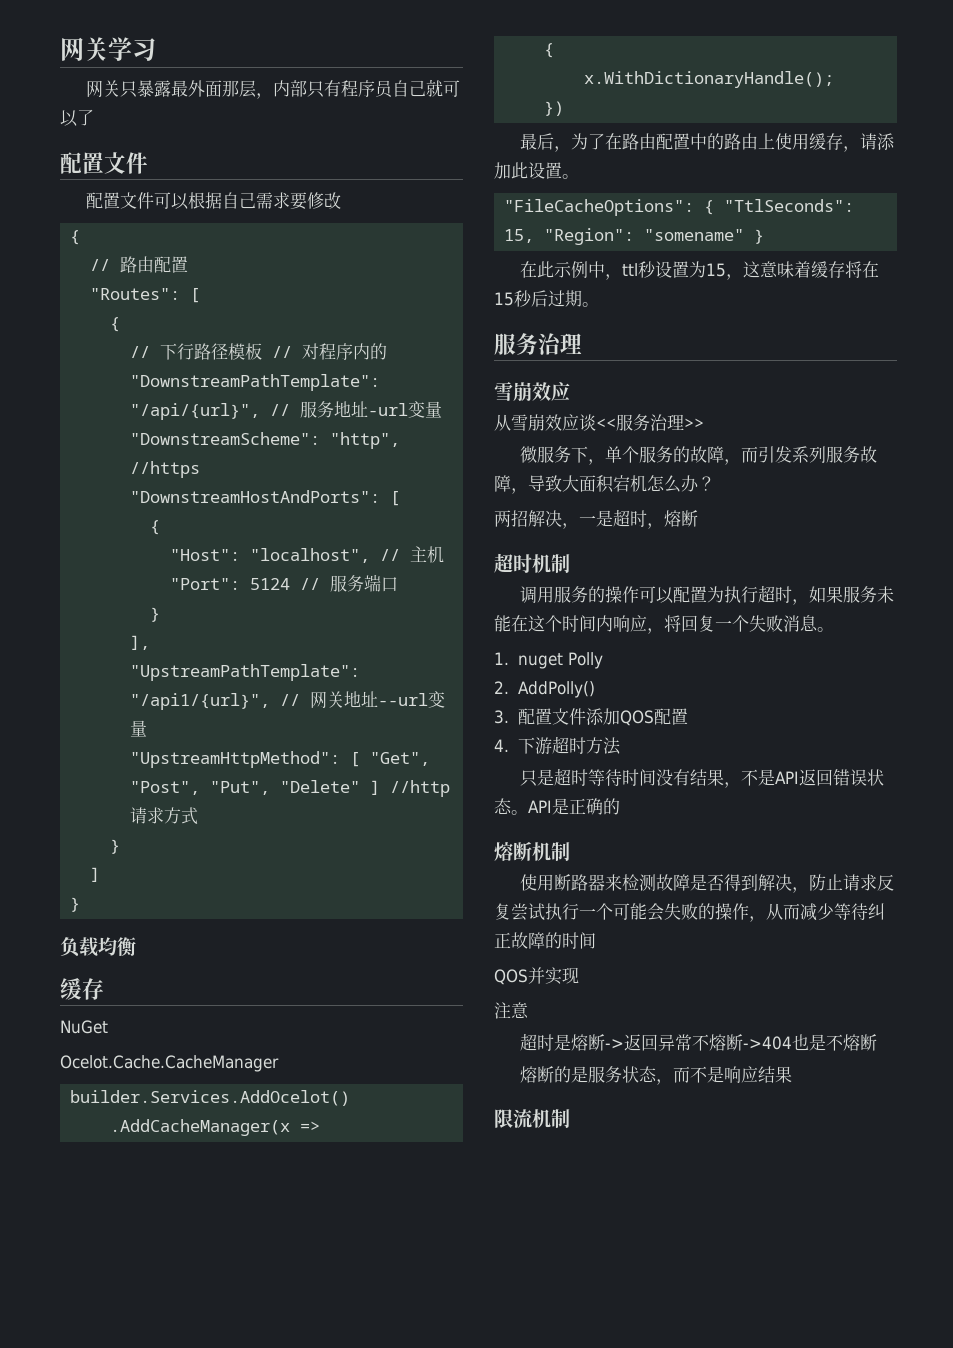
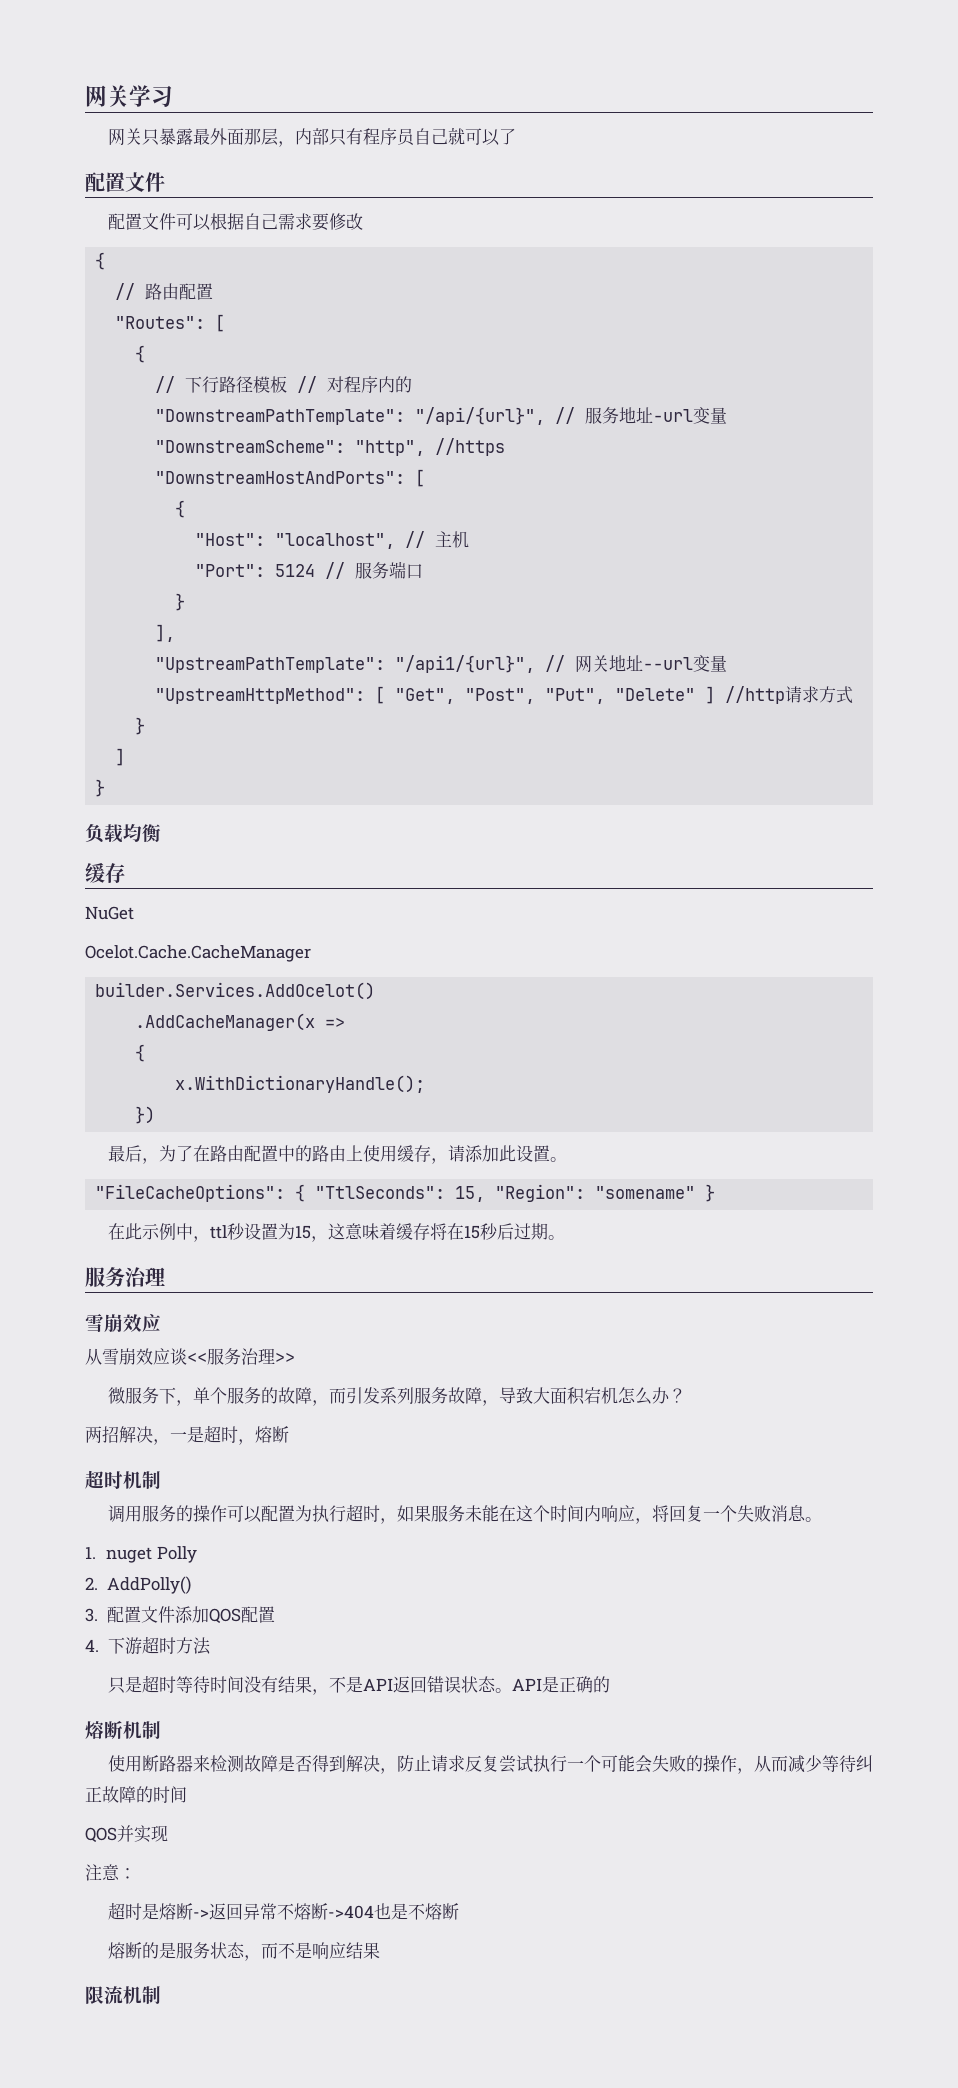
- 注意
+ 注意：

